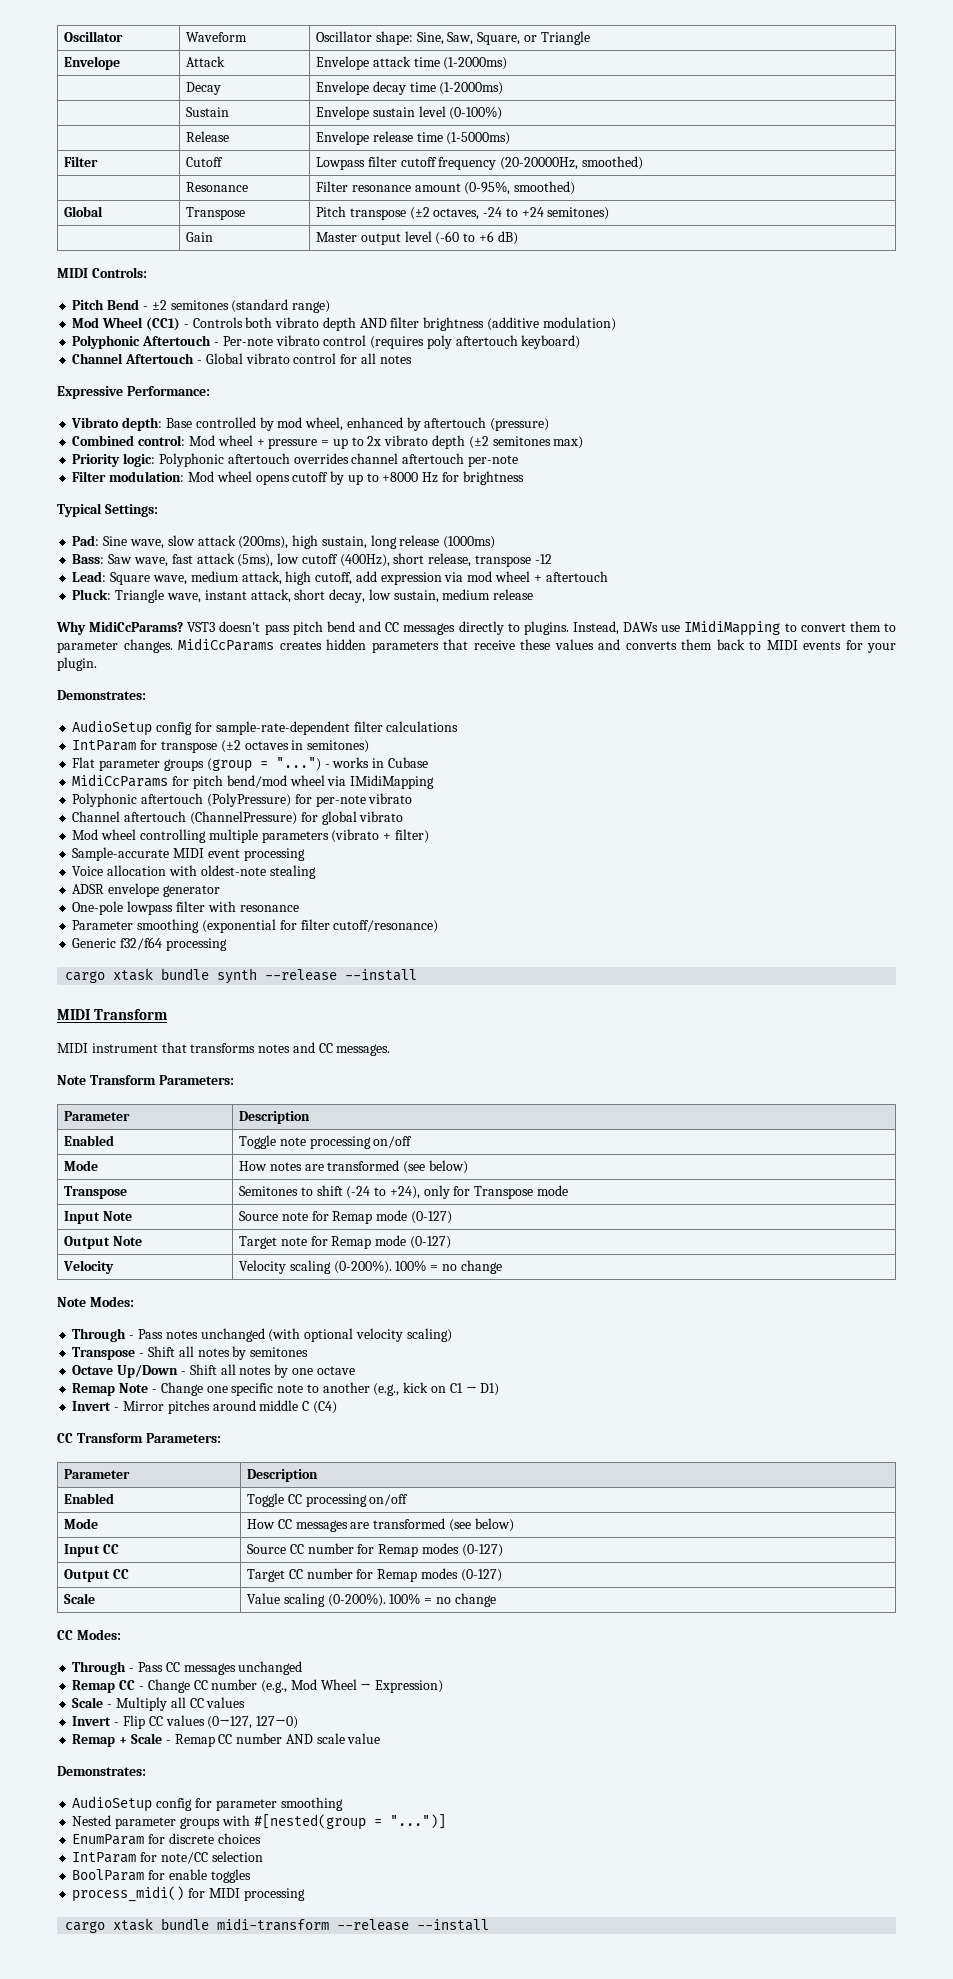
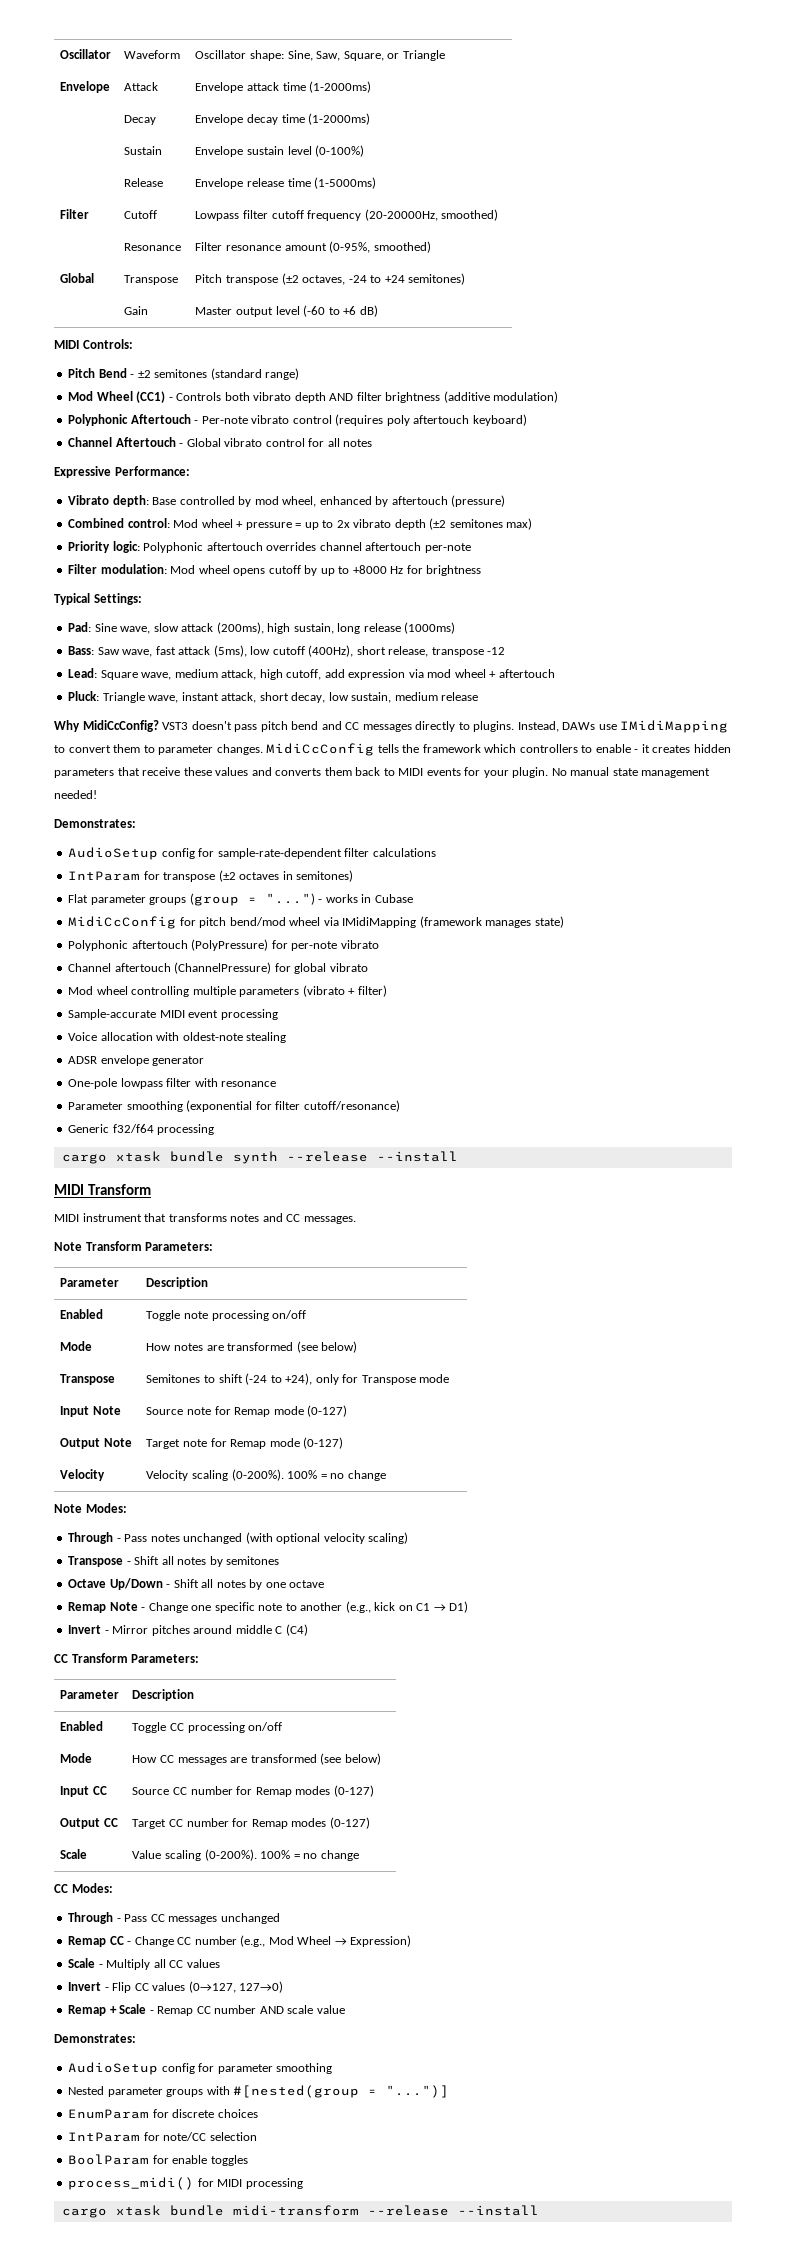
- Why MidiCcParams?
+ Why MidiCcConfig?
- MidiCcParams creates hidden parameters that receive these values and converts them back to MIDI events for your plugin.
+ MidiCcConfig tells the framework which controllers to enable - it creates hidden parameters that receive these values and converts them back to MIDI events for your plugin. No manual state management needed!
- MidiCcParams for pitch bend/mod wheel via IMidiMapping
+ MidiCcConfig for pitch bend/mod wheel via IMidiMapping (framework manages state)

